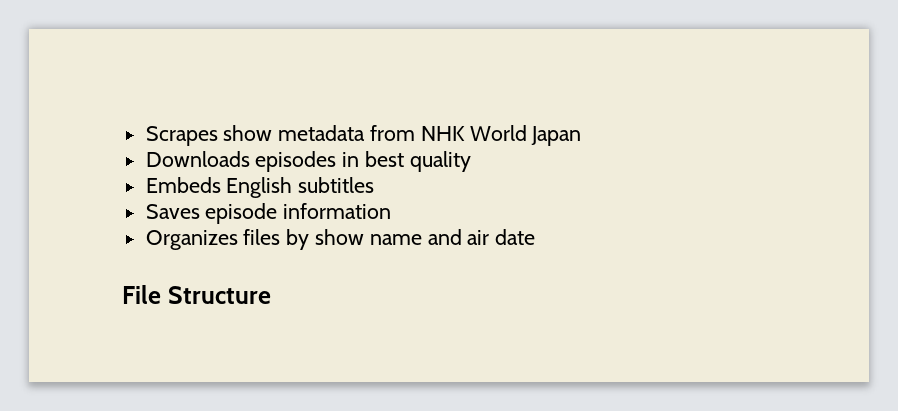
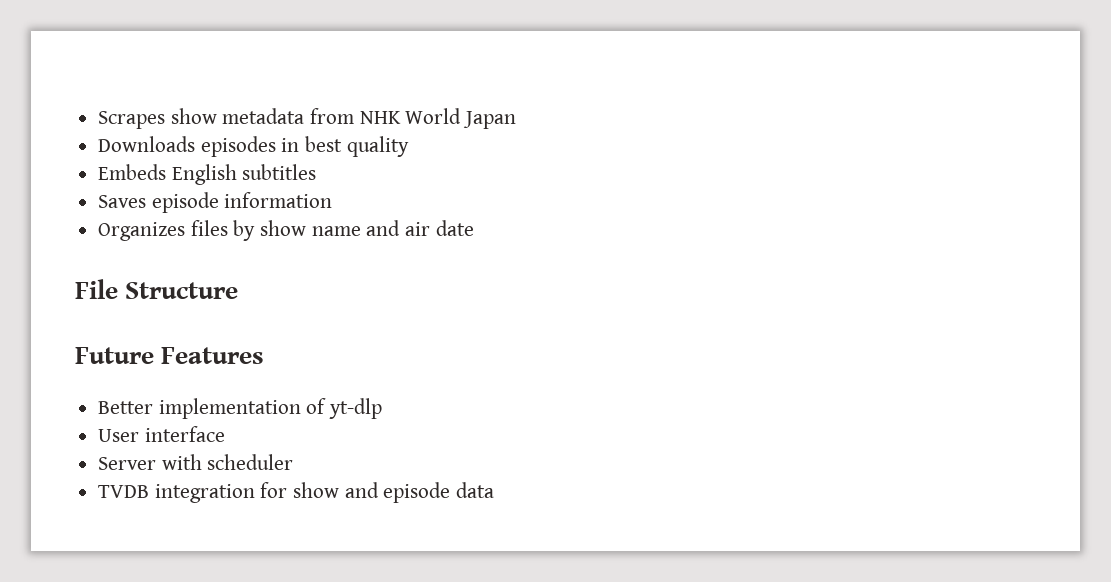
+ Future Features
+ Better implementation of yt-dlp
+ User interface
+ Server with scheduler
+ TVDB integration for show and episode data

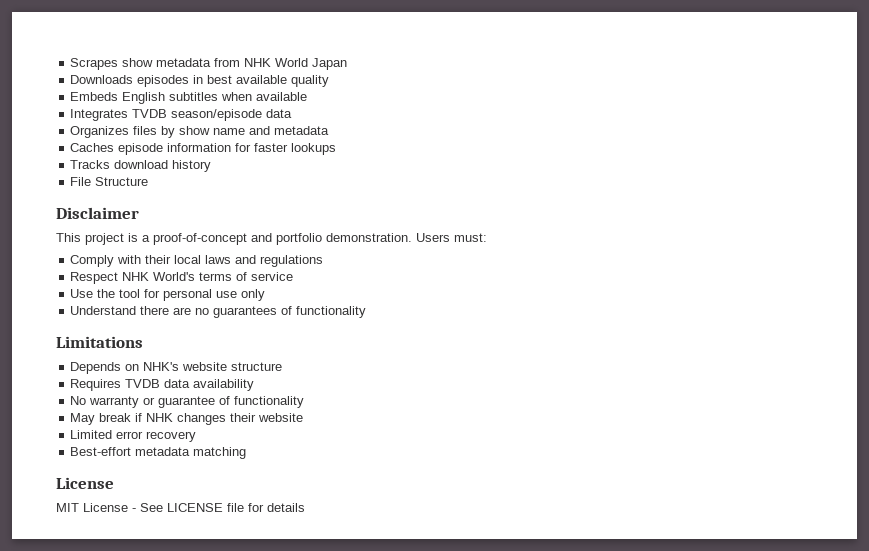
- Downloads episodes in best quality
+ Downloads episodes in best available quality
- Embeds English subtitles
- Saves episode information
+ Embeds English subtitles when available
+ Integrates TVDB season/episode data
- Organizes files by show name and air date
+ Organizes files by show name and metadata
+ Caches episode information for faster lookups
+ Tracks download history
  File Structure
- Future Features
- Better implementation of yt-dlp
- User interface
- Server with scheduler
- TVDB integration for show and episode data
+ Disclaimer
+ This project is a proof-of-concept and portfolio demonstration. Users must:
+ Comply with their local laws and regulations
+ Respect NHK World's terms of service
+ Use the tool for personal use only
+ Understand there are no guarantees of functionality
+ Limitations
+ Depends on NHK's website structure
+ Requires TVDB data availability
+ No warranty or guarantee of functionality
+ May break if NHK changes their website
+ Limited error recovery
+ Best-effort metadata matching
+ License
+ MIT License - See LICENSE file for details

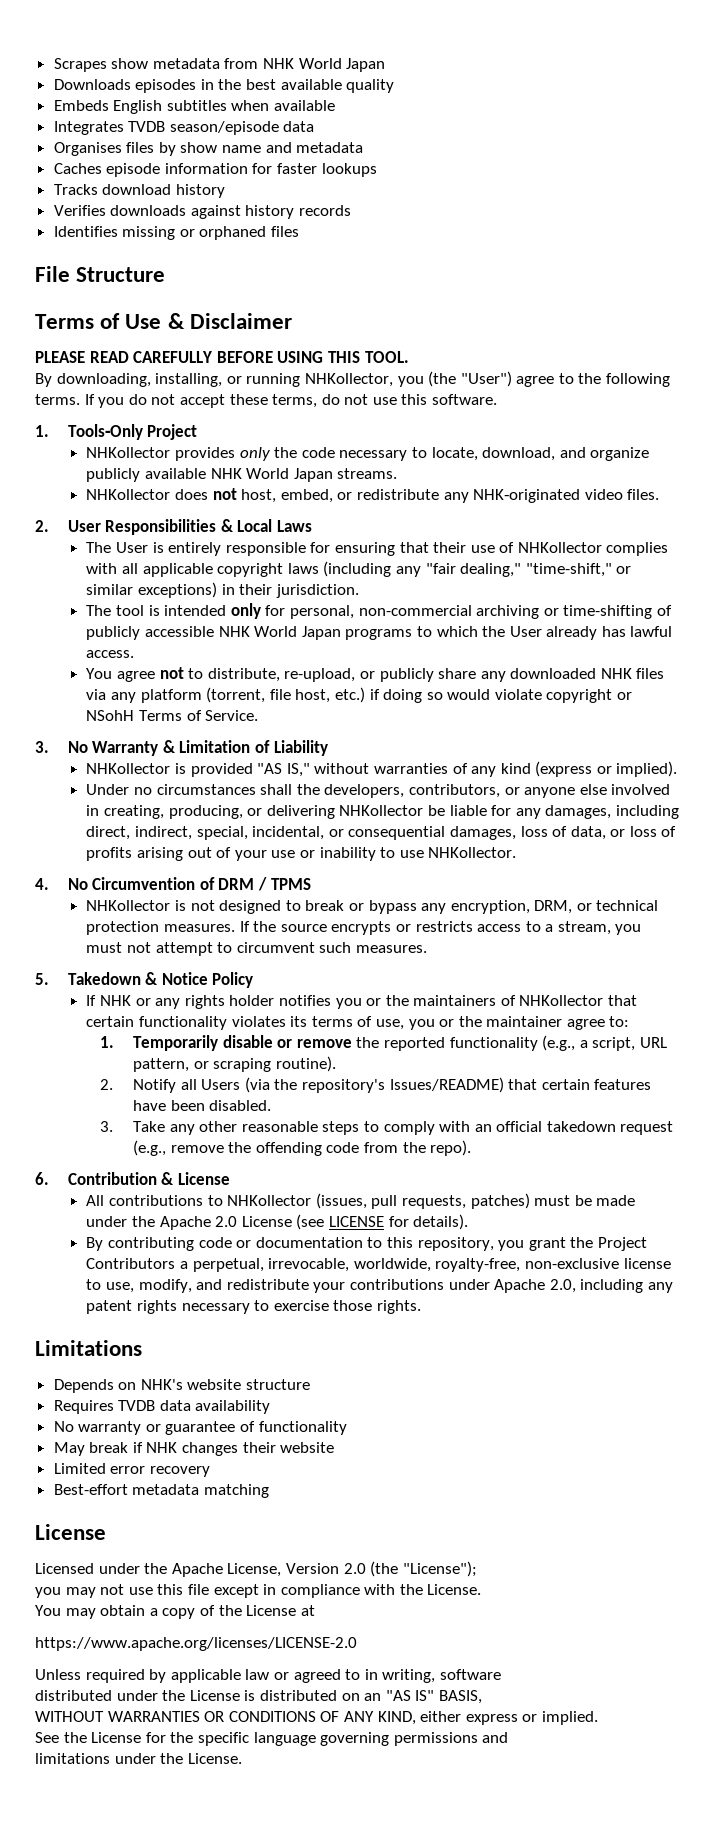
- Downloads episodes in best available quality
+ Downloads episodes in the best available quality
- Organizes files by show name and metadata
+ Organises files by show name and metadata
+ Verifies downloads against history records
+ Identifies missing or orphaned files
  File Structure
- Disclaimer
- This project is a proof-of-concept and portfolio demonstration. Users must:
- Comply with their local laws and regulations
- Respect NHK World's terms of service
- Use the tool for personal use only
- Understand there are no guarantees of functionality
+ Terms of Use & Disclaimer
+ PLEASE READ CAREFULLY BEFORE USING THIS TOOL.
+ By downloading, installing, or running NHKollector, you (the "User") agree to the following terms. If you do not accept these terms, do not use this software.
+ 1. Tools‐Only Project
+ NHKollector provides only the code necessary to locate, download, and organize publicly available NHK World Japan streams.
+ NHKollector does not host, embed, or redistribute any NHK‐originated video files.
+ 2. User Responsibilities & Local Laws
+ The User is entirely responsible for ensuring that their use of NHKollector complies with all applicable copyright laws (including any "fair dealing," "time-shift," or similar exceptions) in their jurisdiction.
+ The tool is intended only for personal, non-commercial archiving or time-shifting of publicly accessible NHK World Japan programs to which the User already has lawful access.
+ You agree not to distribute, re-upload, or publicly share any downloaded NHK files via any platform (torrent, file host, etc.) if doing so would violate copyright or NSohH Terms of Service.
+ 3. No Warranty & Limitation of Liability
+ NHKollector is provided "AS IS," without warranties of any kind (express or implied).
+ Under no circumstances shall the developers, contributors, or anyone else involved in creating, producing, or delivering NHKollector be liable for any damages, including direct, indirect, special, incidental, or consequential damages, loss of data, or loss of profits arising out of your use or inability to use NHKollector.
+ 4. No Circumvention of DRM / TPMS
+ NHKollector is not designed to break or bypass any encryption, DRM, or technical protection measures. If the source encrypts or restricts access to a stream, you must not attempt to circumvent such measures.
+ 5. Takedown & Notice Policy
+ If NHK or any rights holder notifies you or the maintainers of NHKollector that certain functionality violates its terms of use, you or the maintainer agree to:
+ 1. Temporarily disable or remove the reported functionality (e.g., a script, URL pattern, or scraping routine).
+ 2. Notify all Users (via the repository's Issues/README) that certain features have been disabled.
+ 3. Take any other reasonable steps to comply with an official takedown request (e.g., remove the offending code from the repo).
+ 6. Contribution & License
+ All contributions to NHKollector (issues, pull requests, patches) must be made under the Apache 2.0 License (see LICENSE for details).
+ By contributing code or documentation to this repository, you grant the Project Contributors a perpetual, irrevocable, worldwide, royalty-free, non-exclusive license to use, modify, and redistribute your contributions under Apache 2.0, including any patent rights necessary to exercise those rights.
- MIT License - See LICENSE file for details
+ Licensed under the Apache License, Version 2.0 (the "License");
+ you may not use this file except in compliance with the License.
+ You may obtain a copy of the License at
+ https://www.apache.org/licenses/LICENSE-2.0
+ Unless required by applicable law or agreed to in writing, software
+ distributed under the License is distributed on an "AS IS" BASIS,
+ WITHOUT WARRANTIES OR CONDITIONS OF ANY KIND, either express or implied.
+ See the License for the specific language governing permissions and
+ limitations under the License.

